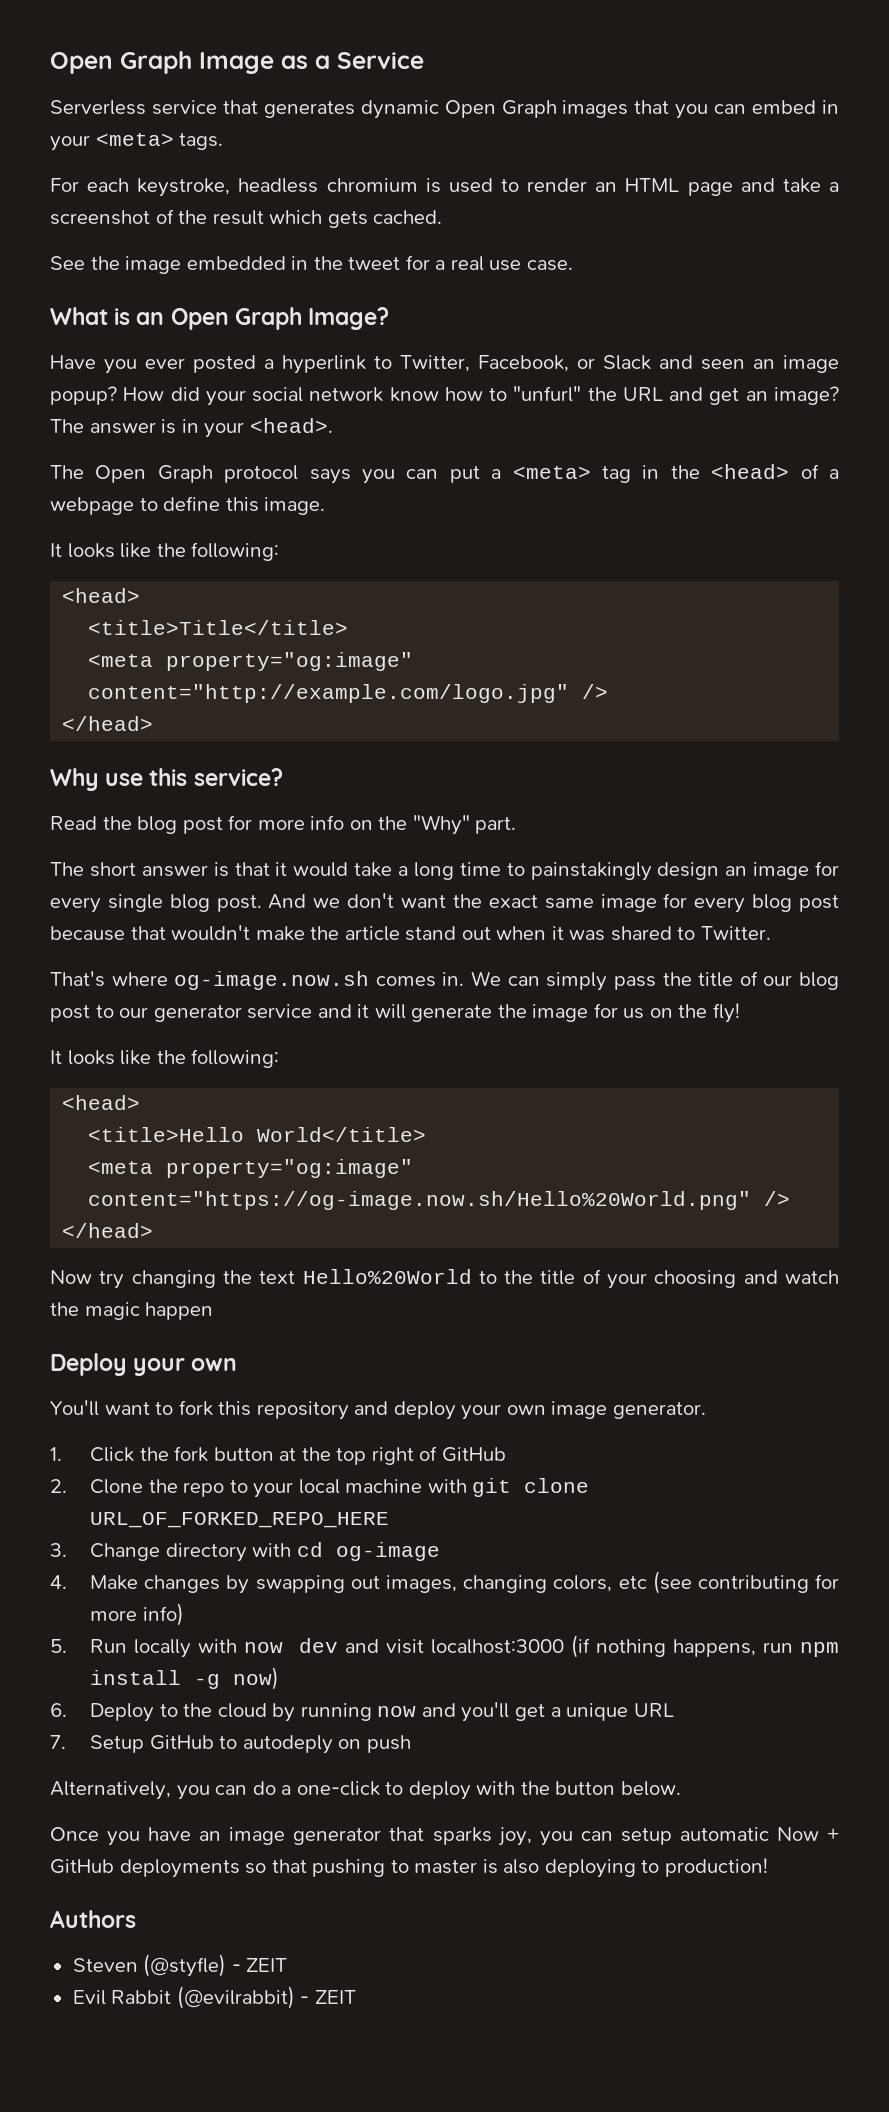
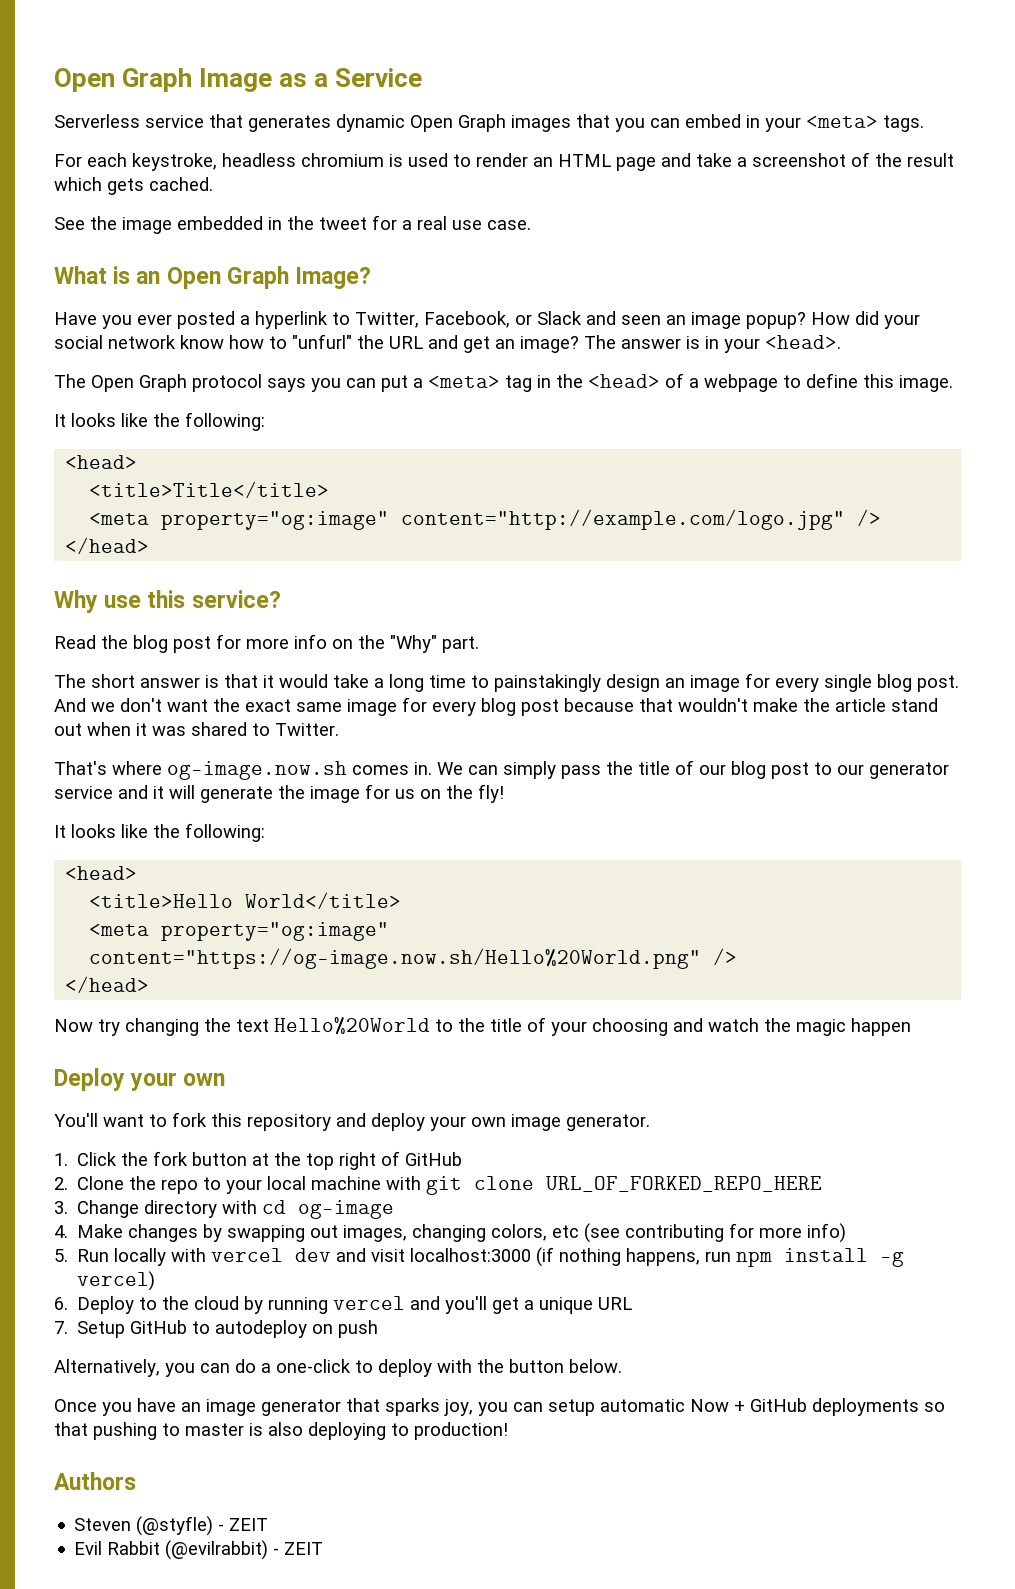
- 5. Run locally with now dev and visit localhost:3000 (if nothing happens, run npm install -g now)
+ 5. Run locally with vercel dev and visit localhost:3000 (if nothing happens, run npm install -g vercel)
- 6. Deploy to the cloud by running now and you'll get a unique URL
+ 6. Deploy to the cloud by running vercel and you'll get a unique URL
- 7. Setup GitHub to autodeply on push
+ 7. Setup GitHub to autodeploy on push

